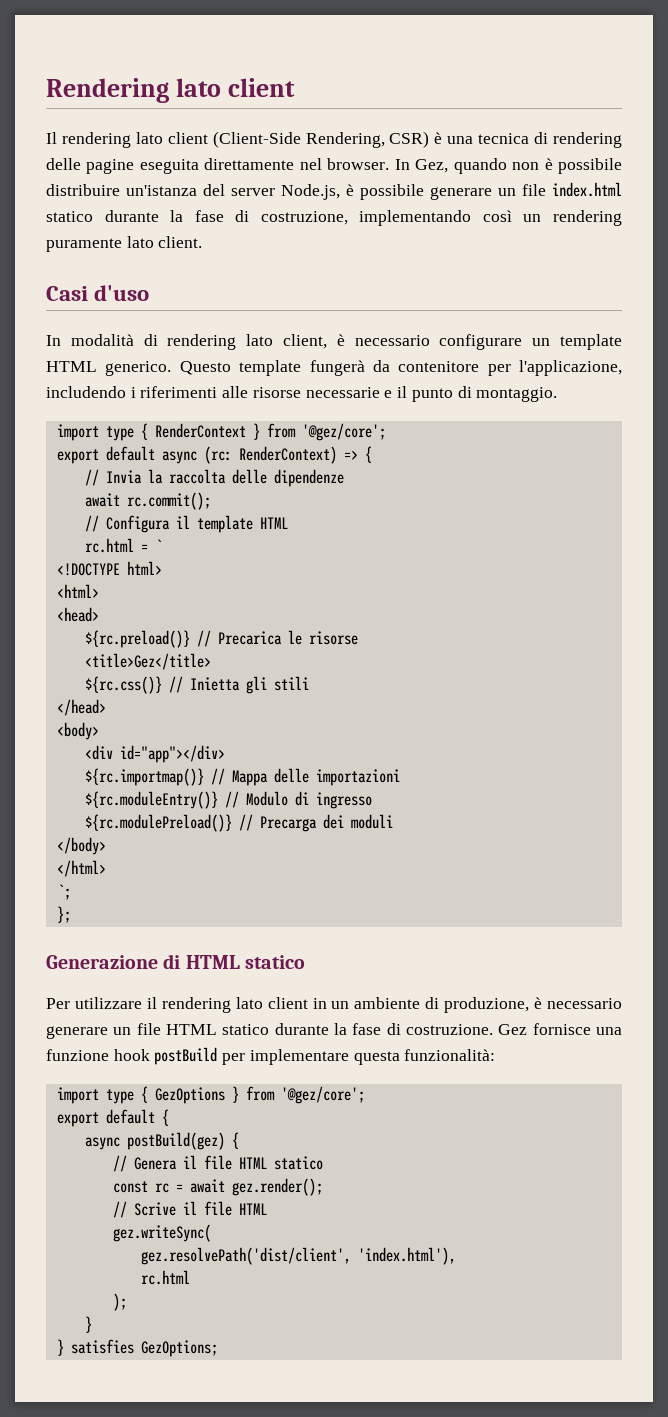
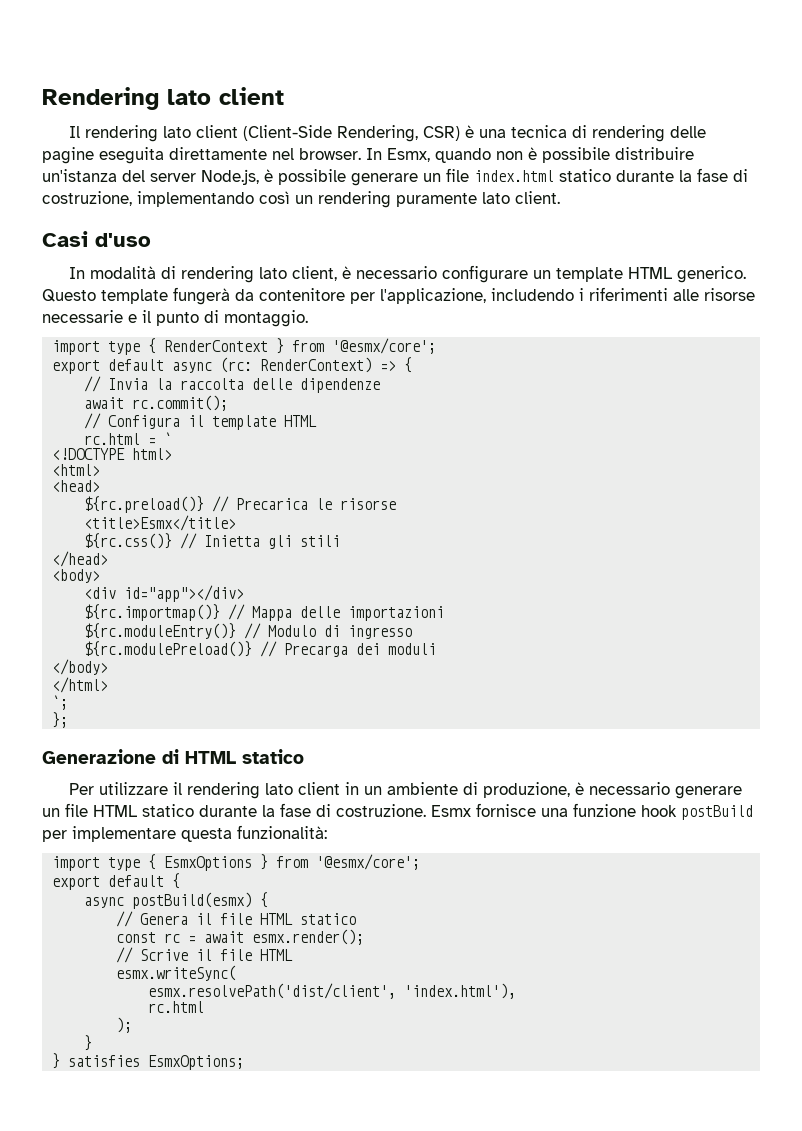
- In Gez, quando non è possibile distribuire un'istanza del server Node.js, è possibile generare un file index.html statico durante la fase di costruzione, implementando così un rendering puramente lato client.
+ In Esmx, quando non è possibile distribuire un'istanza del server Node.js, è possibile generare un file index.html statico durante la fase di costruzione, implementando così un rendering puramente lato client.
- import type { RenderContext } from '@gez/core';
+ import type { RenderContext } from '@esmx/core';
- <title>Gez</title>
+ <title>Esmx</title>
- Gez fornisce una funzione hook postBuild per implementare questa funzionalità:
+ Esmx fornisce una funzione hook postBuild per implementare questa funzionalità:
- import type { GezOptions } from '@gez/core';
+ import type { EsmxOptions } from '@esmx/core';
- async postBuild(gez) {
+ async postBuild(esmx) {
- const rc = await gez.render();
+ const rc = await esmx.render();
- gez.writeSync(
- gez.resolvePath('dist/client', 'index.html'),
+ esmx.writeSync(
+ esmx.resolvePath('dist/client', 'index.html'),
- } satisfies GezOptions;
+ } satisfies EsmxOptions;

